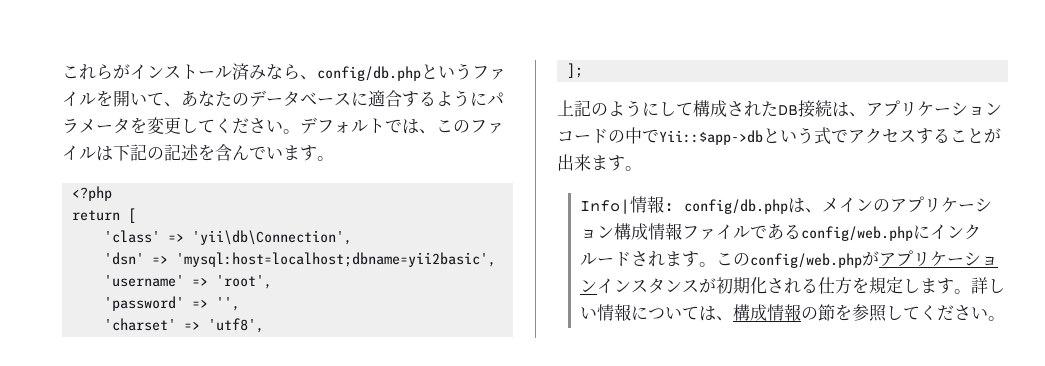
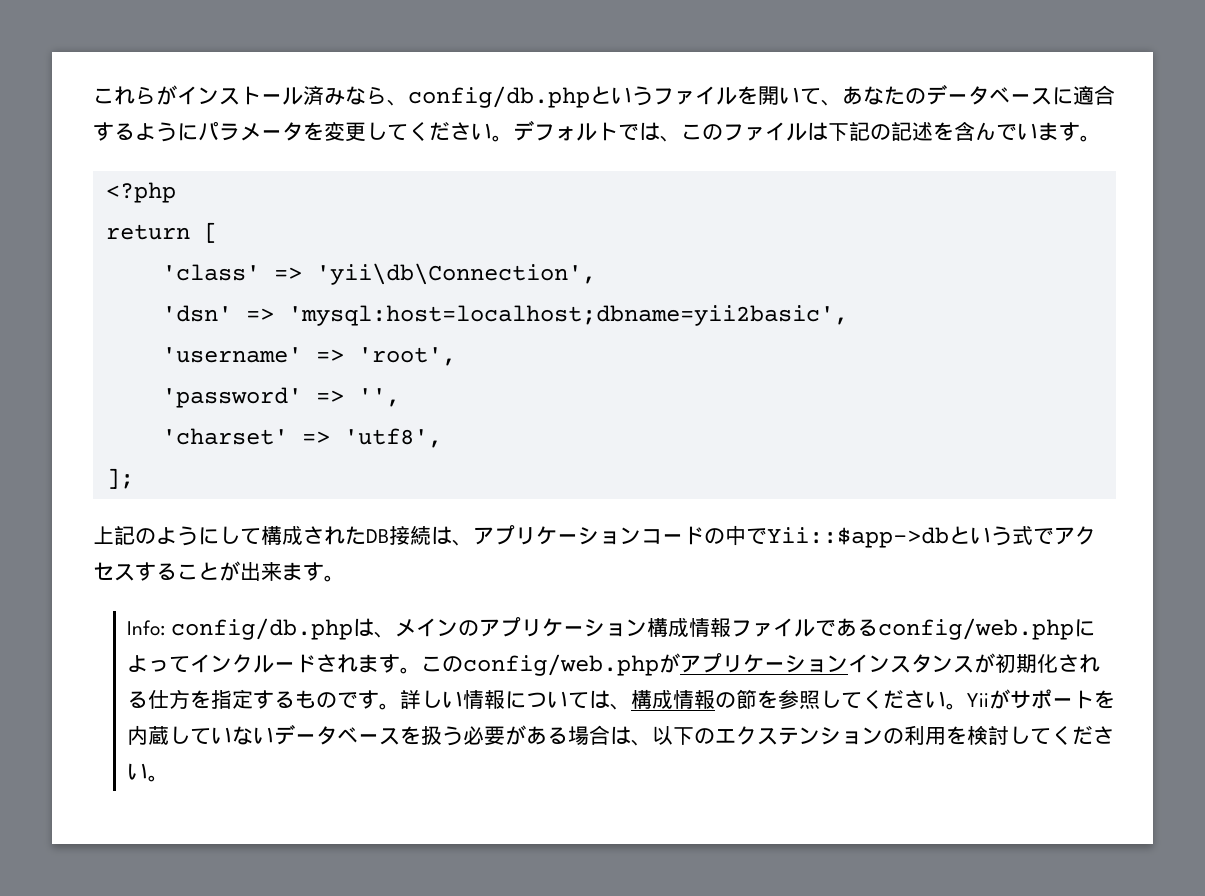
- Info|情報: config/db.phpは、メインのアプリケーション構成情報ファイルであるconfig/web.phpにインクルードされます。
+ Info: config/db.phpは、メインのアプリケーション構成情報ファイルであるconfig/web.phpによってインクルードされます。
- このconfig/web.phpがアプリケーションインスタンスが初期化される仕方を規定します。
+ このconfig/web.phpがアプリケーションインスタンスが初期化される仕方を指定するものです。
+ Yiiがサポートを内蔵していないデータベースを扱う必要がある場合は、以下のエクステンションの利用を検討してください。

